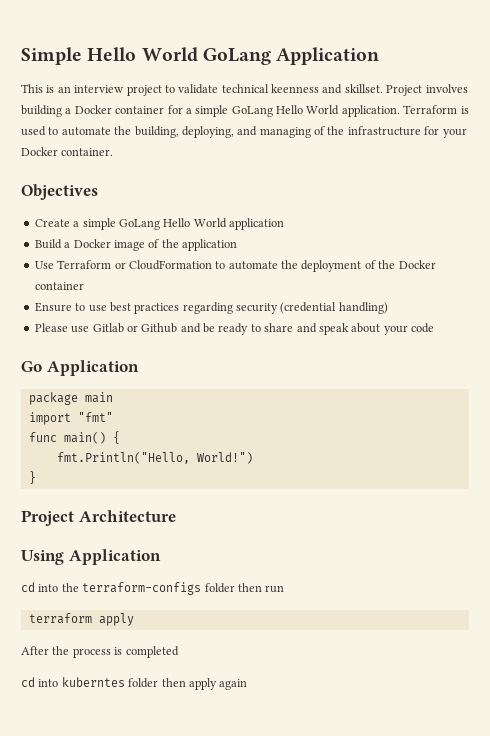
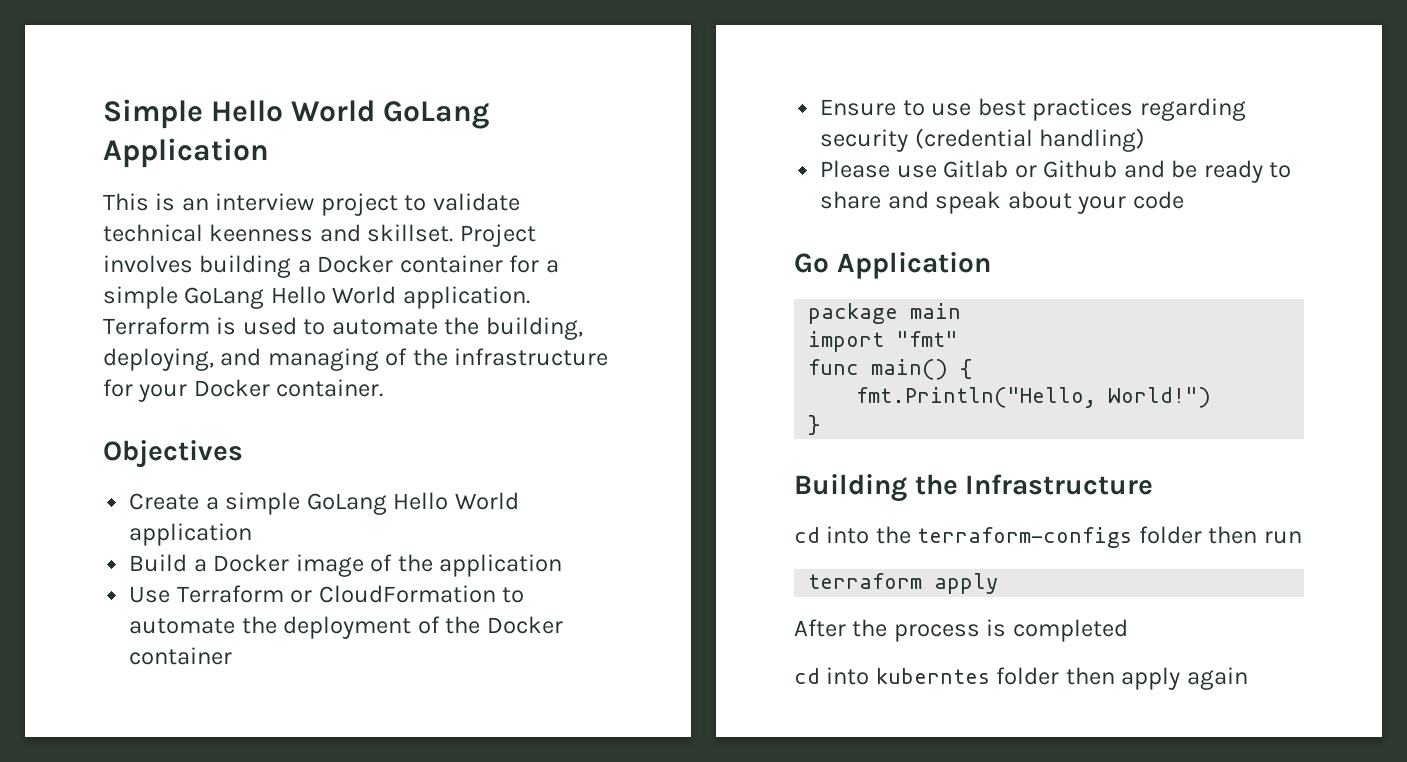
- Project Architecture
- Using Application
+ Building the Infrastructure

